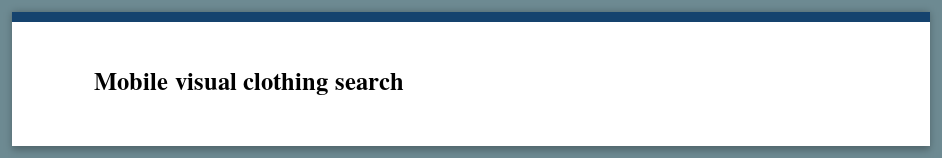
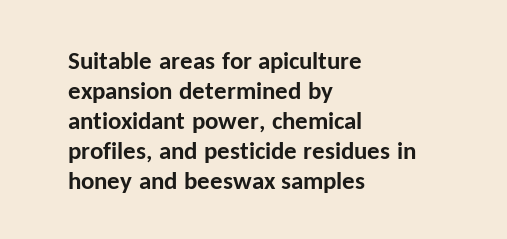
- Mobile visual clothing search
+ Suitable areas for apiculture expansion determined by antioxidant power, chemical profiles, and pesticide residues in honey and beeswax samples

